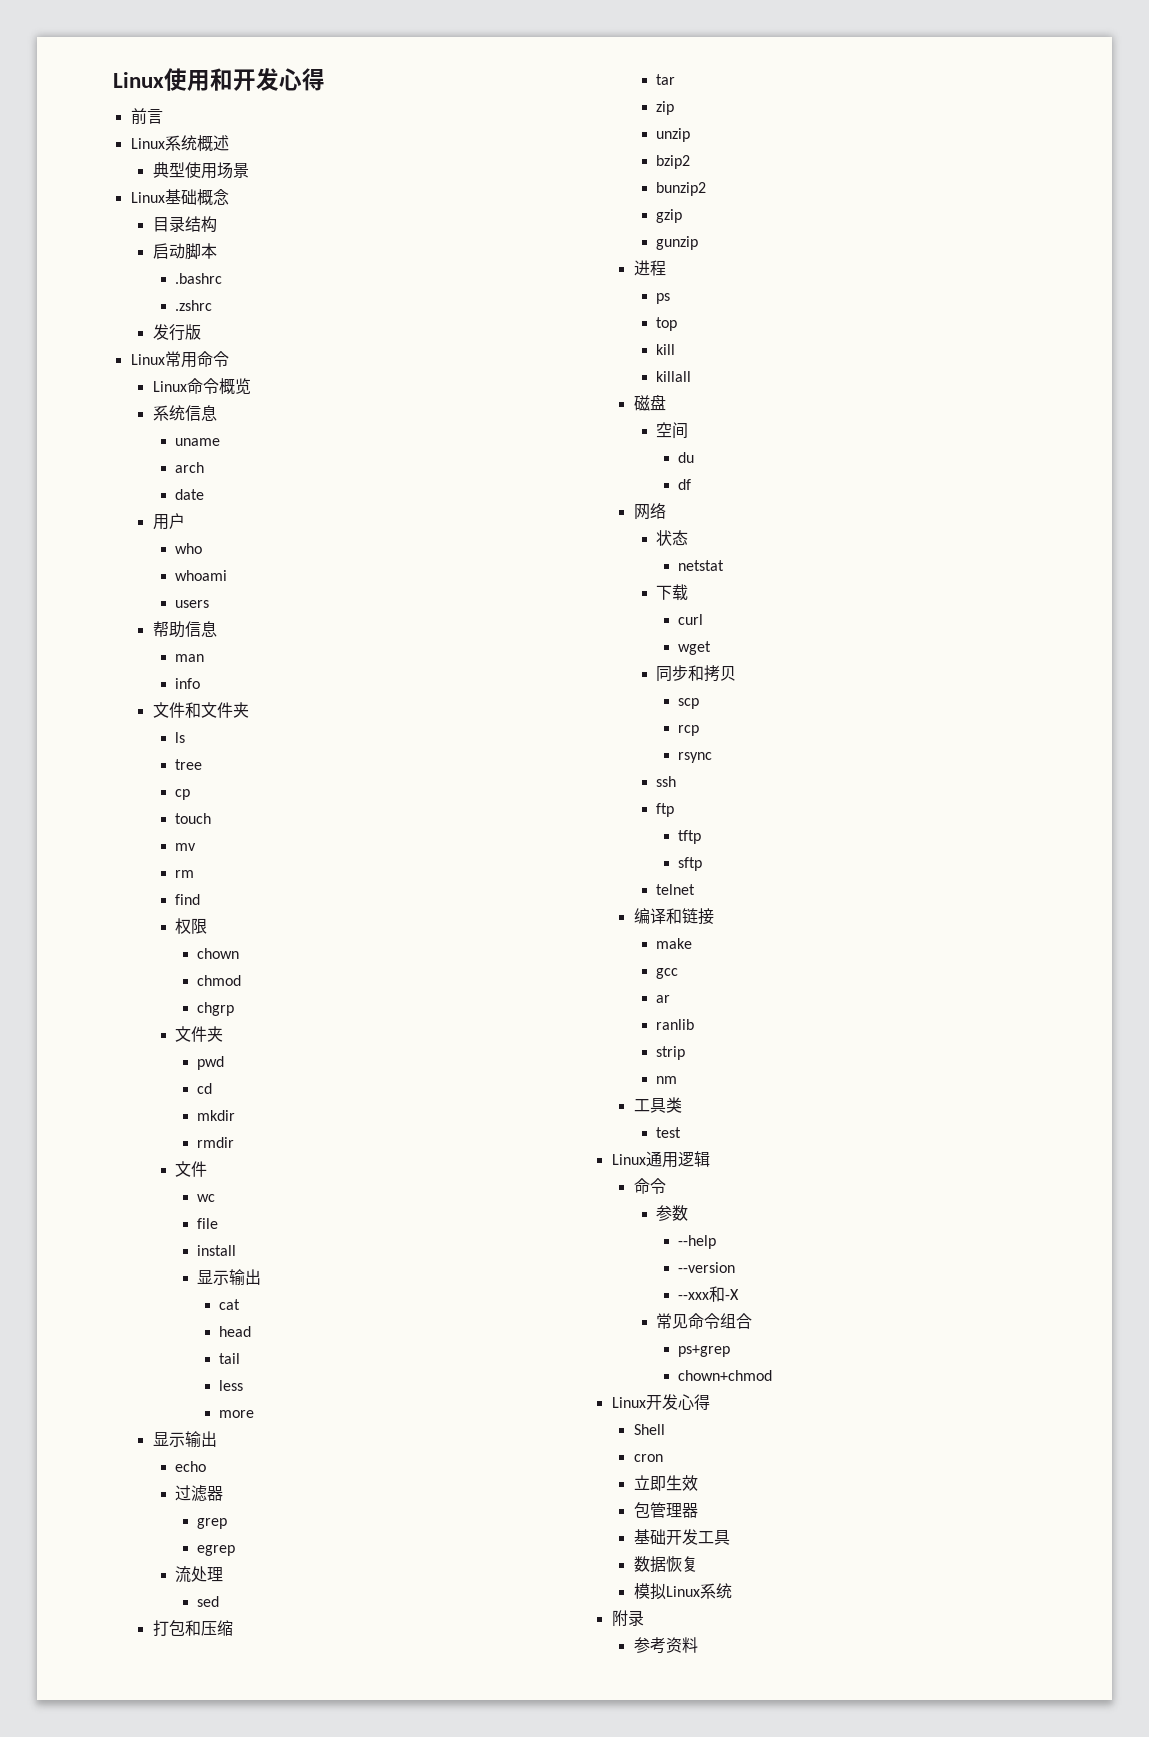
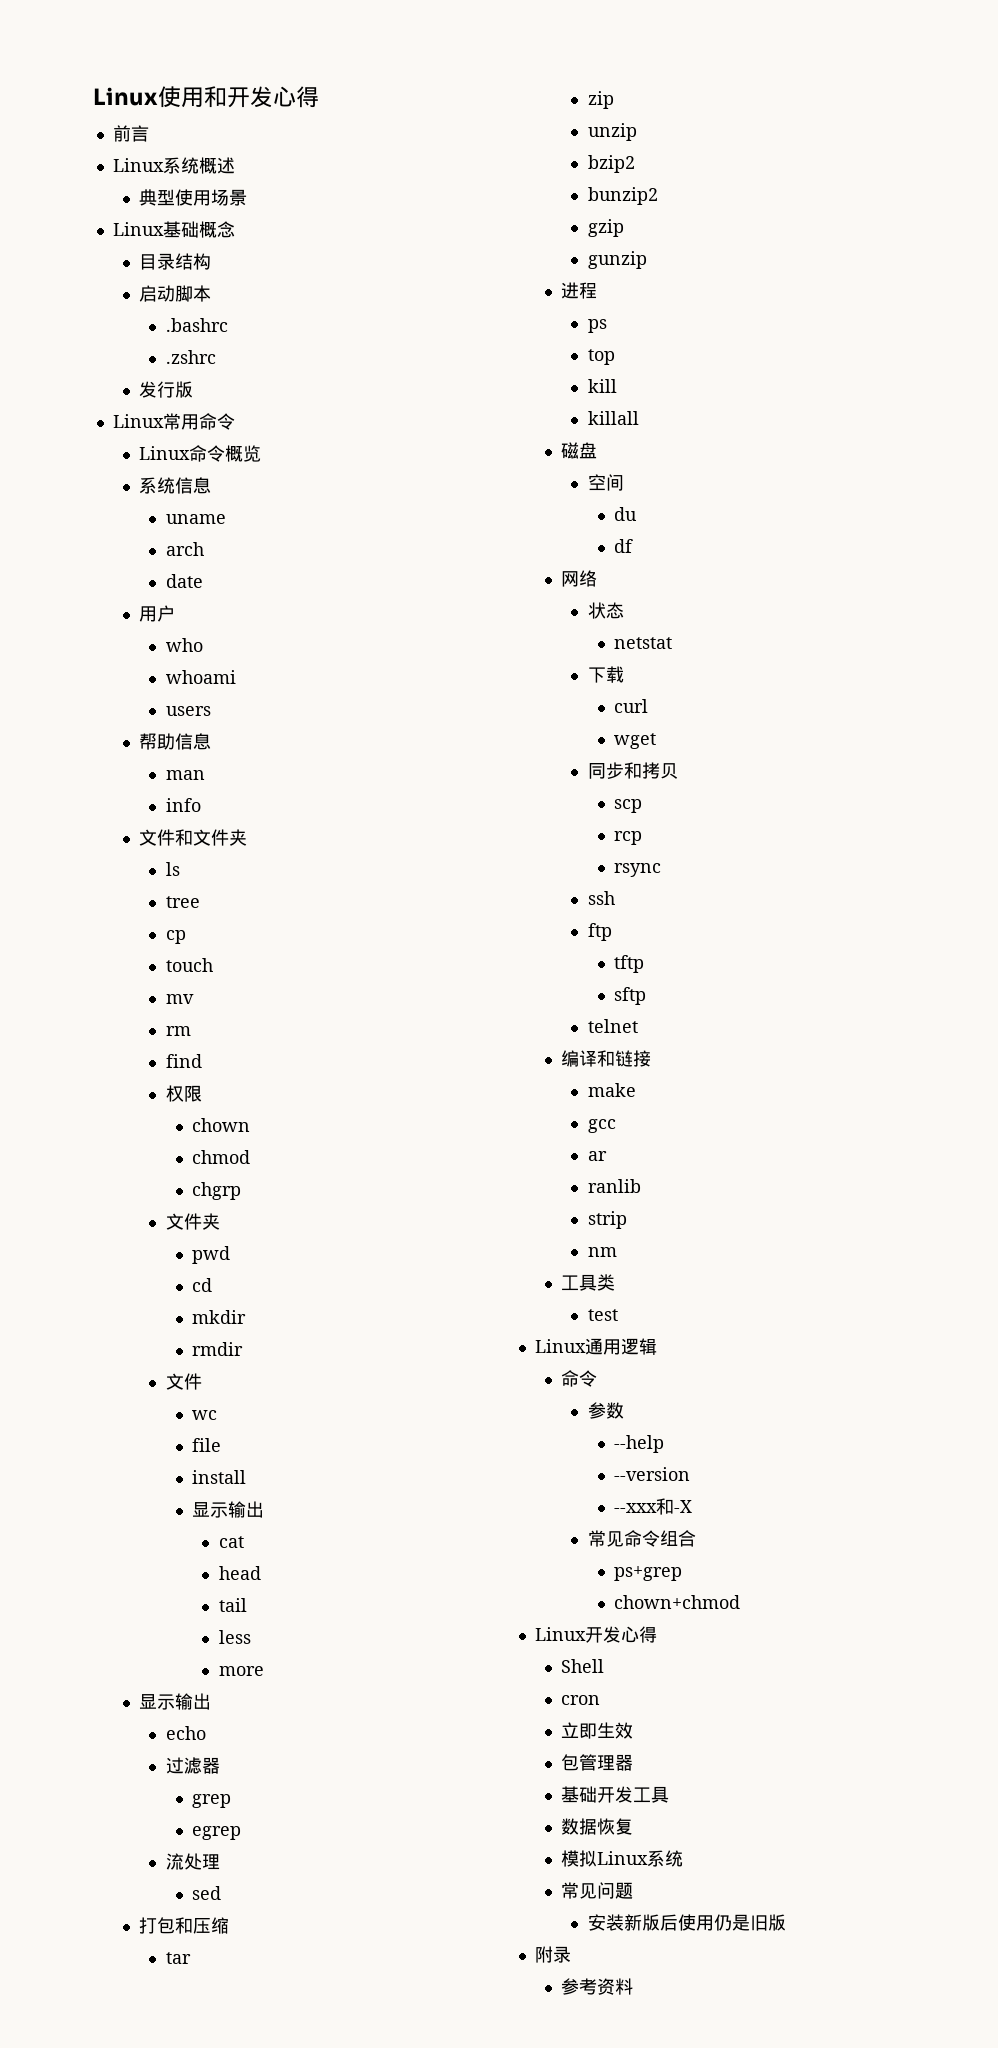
+ 常见问题
+ 安装新版后使用仍是旧版

